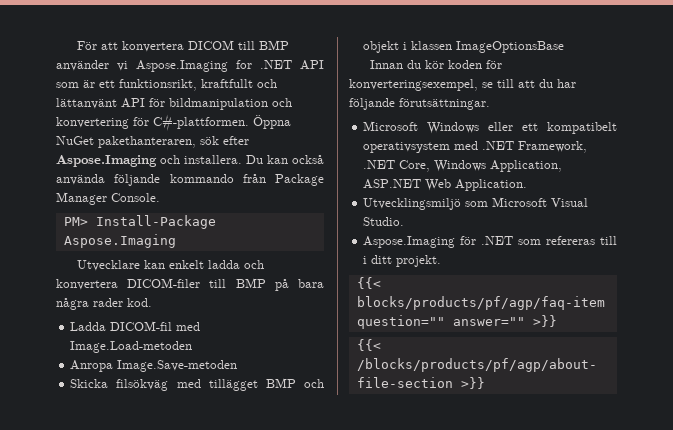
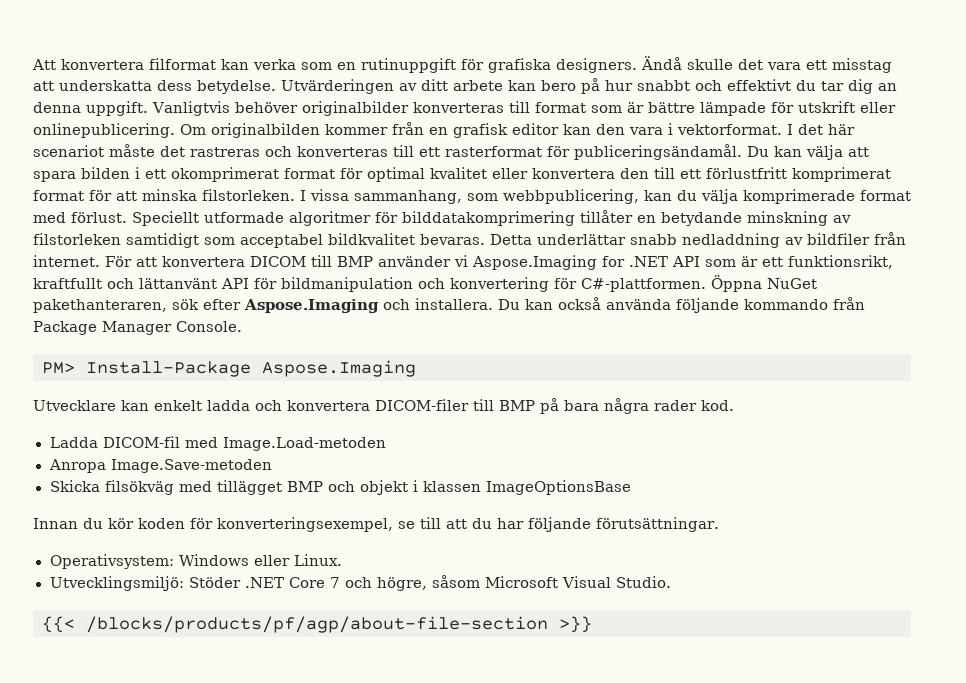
+ Att konvertera filformat kan verka som en rutinuppgift för grafiska designers. Ändå skulle det vara ett misstag att underskatta dess betydelse. Utvärderingen av ditt arbete kan bero på hur snabbt och effektivt du tar dig an denna uppgift. Vanligtvis behöver originalbilder konverteras till format som är bättre lämpade för utskrift eller onlinepublicering. Om originalbilden kommer från en grafisk editor kan den vara i vektorformat. I det här scenariot måste det rastreras och konverteras till ett rasterformat för publiceringsändamål. Du kan välja att spara bilden i ett okomprimerat format för optimal kvalitet eller konvertera den till ett förlustfritt komprimerat format för att minska filstorleken. I vissa sammanhang, som webbpublicering, kan du välja komprimerade format med förlust. Speciellt utformade algoritmer för bilddatakomprimering tillåter en betydande minskning av filstorleken samtidigt som acceptabel bildkvalitet bevaras. Detta underlättar snabb nedladdning av bildfiler från internet.
- Microsoft Windows eller ett kompatibelt operativsystem med .NET Framework, .NET Core, Windows Application, ASP.NET Web Application.
- Utvecklingsmiljö som Microsoft Visual Studio.
- Aspose.Imaging för .NET som refereras till i ditt projekt.
- {{< blocks/products/pf/agp/faq-item question="" answer="" >}}
+ Operativsystem: Windows eller Linux.
+ Utvecklingsmiljö: Stöder .NET Core 7 och högre, såsom Microsoft Visual Studio.

